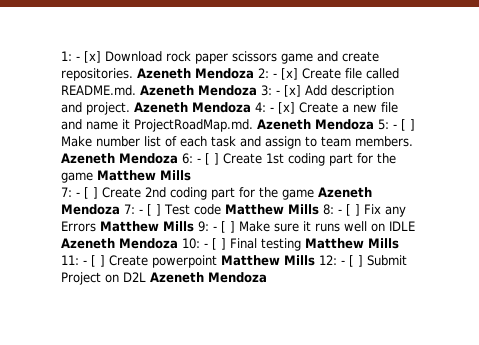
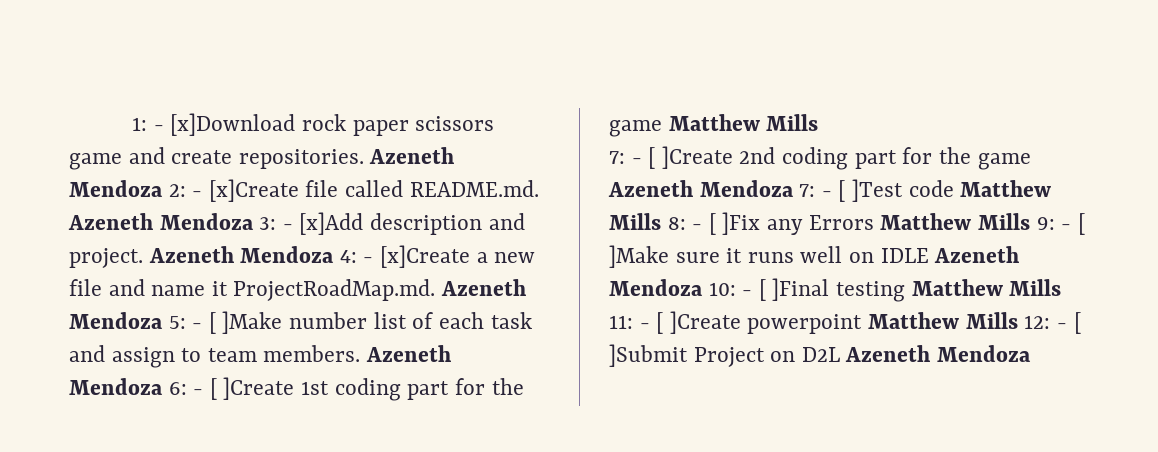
- 1: - [x] Download rock paper scissors game and create repositories.
+ 1: - [x]Download rock paper scissors game and create repositories.
- Azeneth Mendoza 2: - [x] Create file called README.md. Azeneth Mendoza 3: - [x] Add description and project.
+ Azeneth Mendoza 2: - [x]Create file called README.md. Azeneth Mendoza 3: - [x]Add description and project.
- Azeneth Mendoza 4: - [x] Create a new file and name it ProjectRoadMap.md. Azeneth Mendoza 5: - [ ] Make number list of each task and assign to team members.
+ Azeneth Mendoza 4: - [x]Create a new file and name it ProjectRoadMap.md. Azeneth Mendoza 5: - [ ]Make number list of each task and assign to team members.
- Azeneth Mendoza 6: - [ ] Create 1st coding part for the game Matthew Mills
+ Azeneth Mendoza 6: - [ ]Create 1st coding part for the game Matthew Mills
- 7: - [ ] Create 2nd coding part for the game Azeneth Mendoza 7: - [ ] Test code Matthew Mills 8: - [ ] Fix any Errors Matthew Mills 9: - [ ] Make sure it runs well on IDLE Azeneth Mendoza 10: - [ ] Final testing Matthew Mills 11: - [ ] Create powerpoint Matthew Mills 12: - [ ] Submit Project on D2L Azeneth Mendoza
+ 7: - [ ]Create 2nd coding part for the game Azeneth Mendoza 7: - [ ]Test code Matthew Mills 8: - [ ]Fix any Errors Matthew Mills 9: - [ ]Make sure it runs well on IDLE Azeneth Mendoza 10: - [ ]Final testing Matthew Mills 11: - [ ]Create powerpoint Matthew Mills 12: - [ ]Submit Project on D2L Azeneth Mendoza

